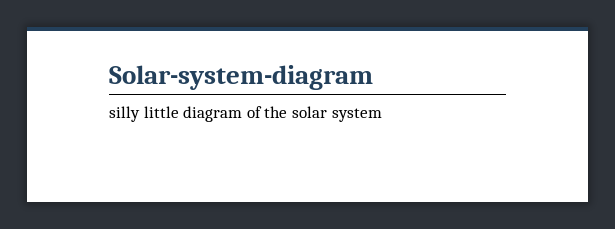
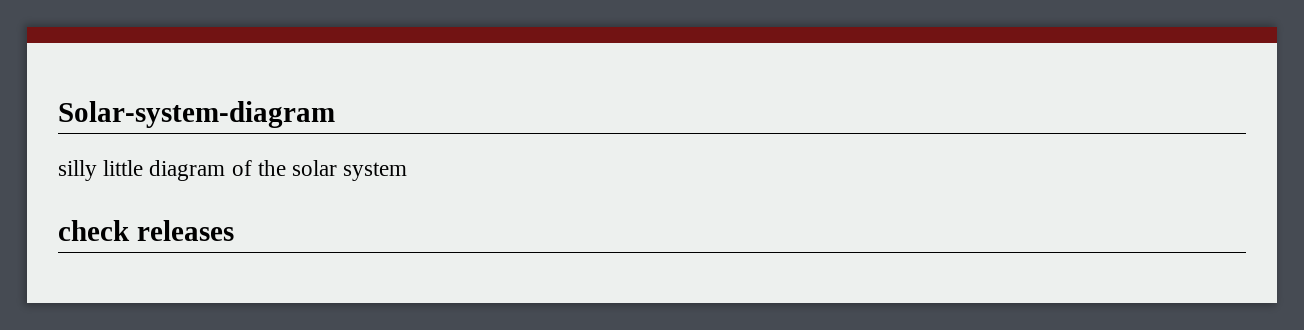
+ check releases

